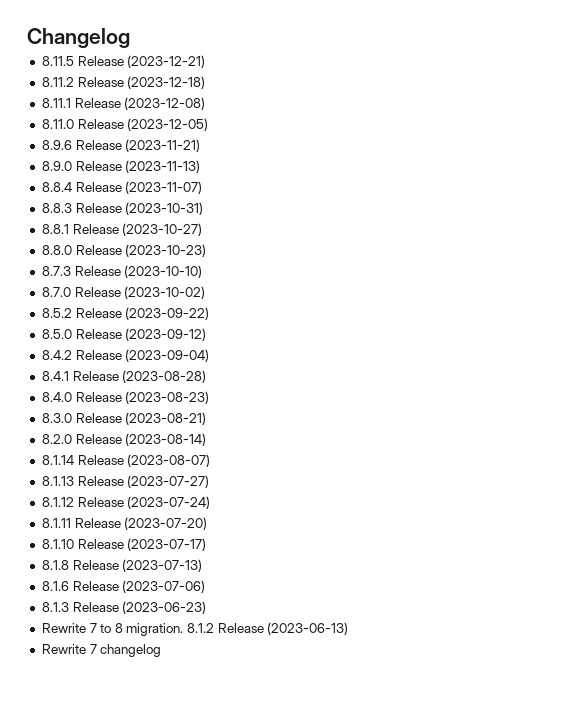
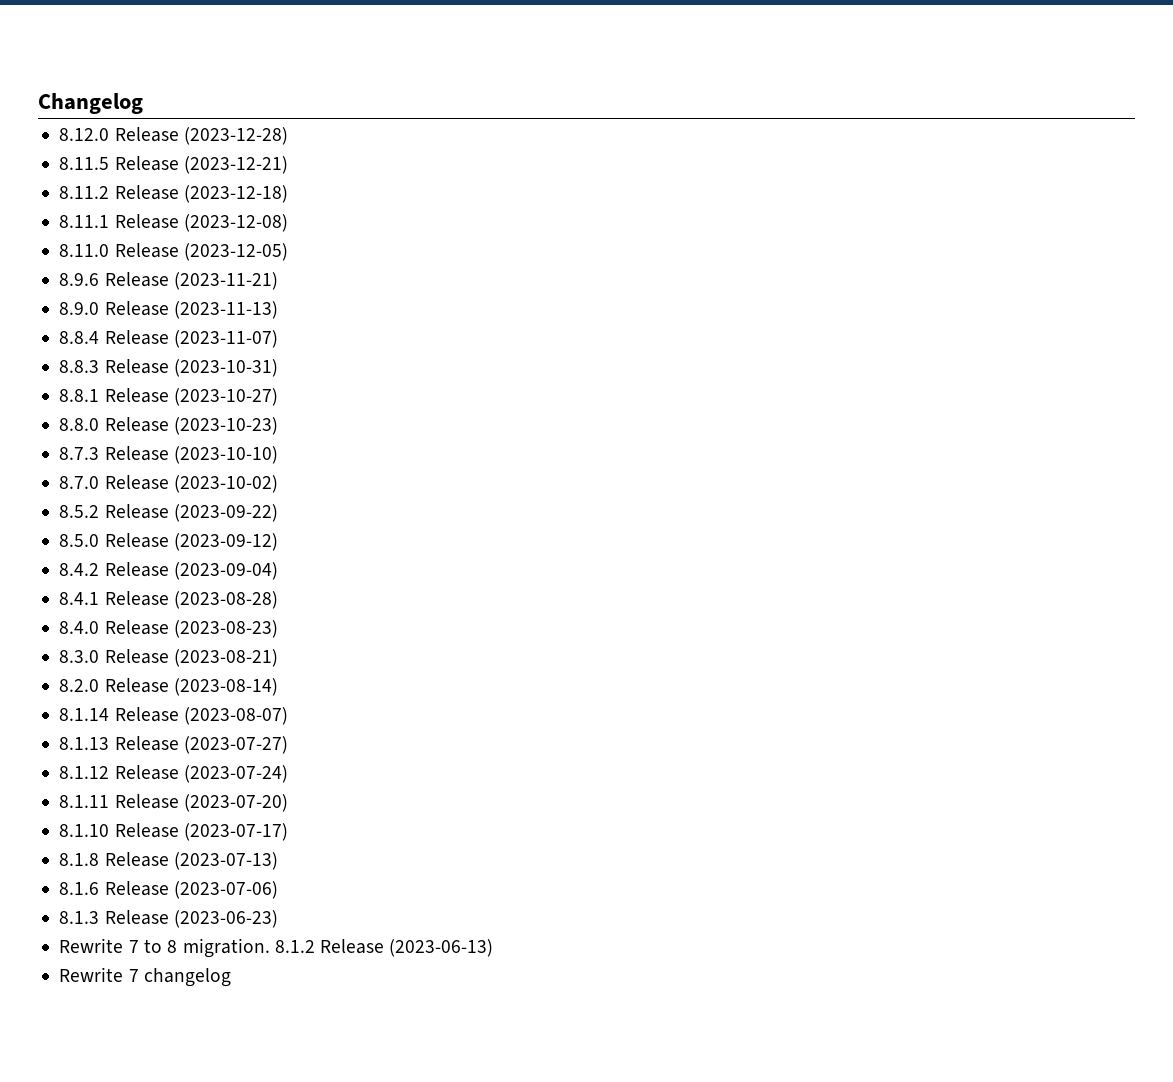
+ 8.12.0 Release (2023-12-28)

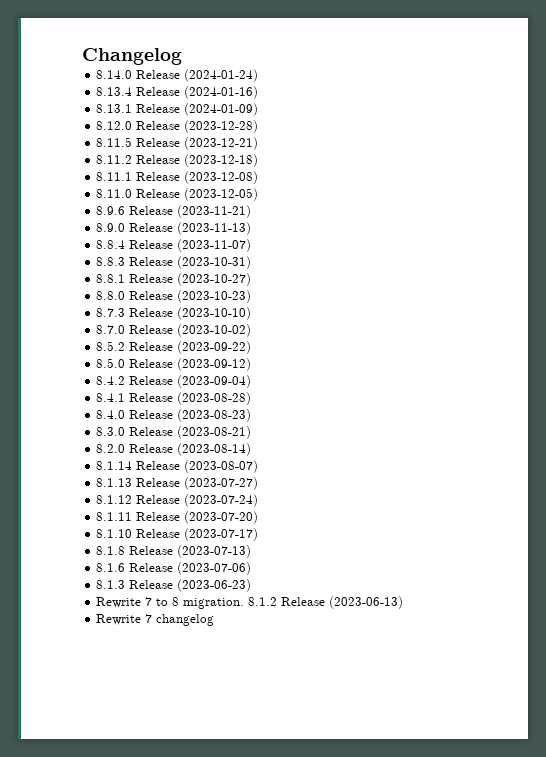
+ 8.14.0 Release (2024-01-24)
+ 8.13.4 Release (2024-01-16)
+ 8.13.1 Release (2024-01-09)

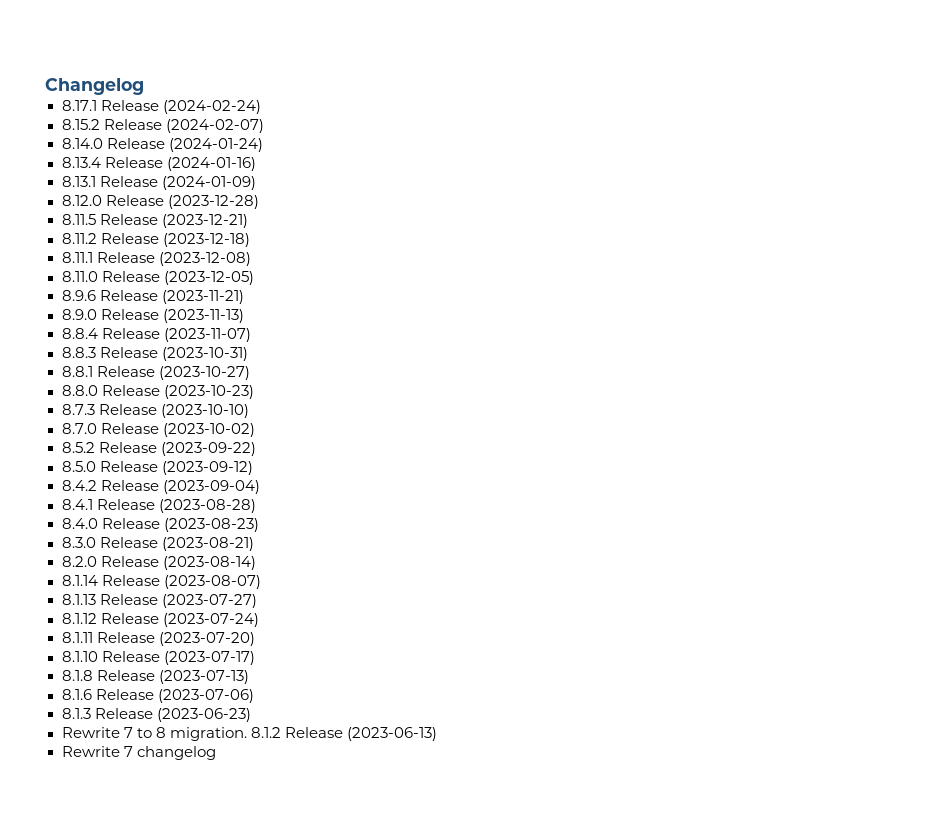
+ 8.17.1 Release (2024-02-24)
+ 8.15.2 Release (2024-02-07)

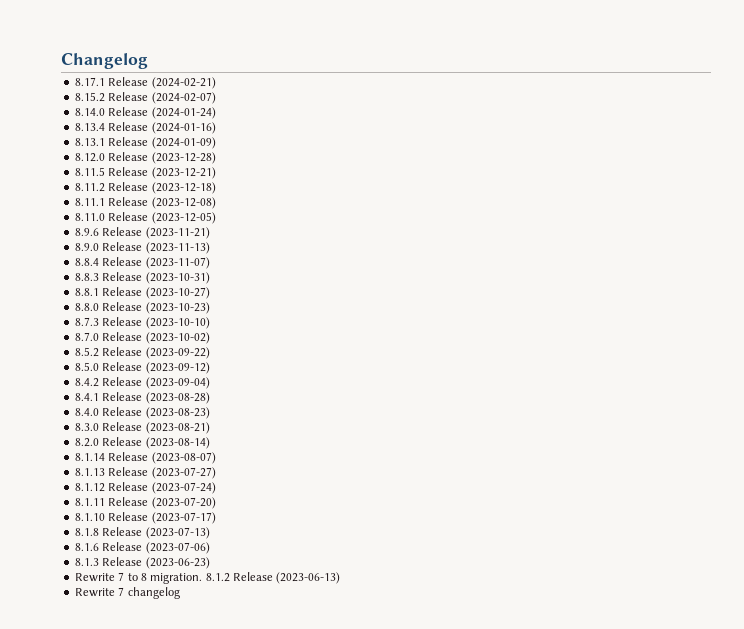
- 8.17.1 Release (2024-02-24)
+ 8.17.1 Release (2024-02-21)

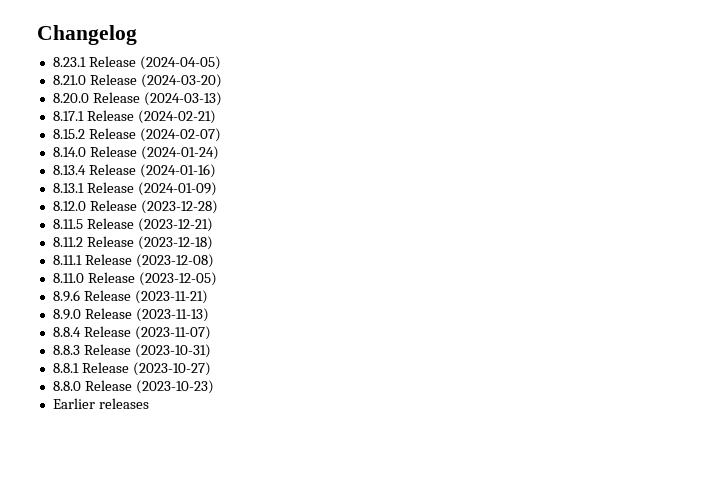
+ 8.23.1 Release (2024-04-05)
+ 8.21.0 Release (2024-03-20)
+ 8.20.0 Release (2024-03-13)
- 8.7.3 Release (2023-10-10)
- 8.7.0 Release (2023-10-02)
- 8.5.2 Release (2023-09-22)
- 8.5.0 Release (2023-09-12)
- 8.4.2 Release (2023-09-04)
- 8.4.1 Release (2023-08-28)
- 8.4.0 Release (2023-08-23)
- 8.3.0 Release (2023-08-21)
- 8.2.0 Release (2023-08-14)
- 8.1.14 Release (2023-08-07)
- 8.1.13 Release (2023-07-27)
- 8.1.12 Release (2023-07-24)
- 8.1.11 Release (2023-07-20)
- 8.1.10 Release (2023-07-17)
- 8.1.8 Release (2023-07-13)
- 8.1.6 Release (2023-07-06)
- 8.1.3 Release (2023-06-23)
- Rewrite 7 to 8 migration. 8.1.2 Release (2023-06-13)
- Rewrite 7 changelog
+ Earlier releases

